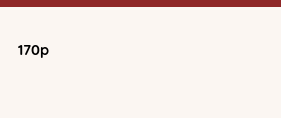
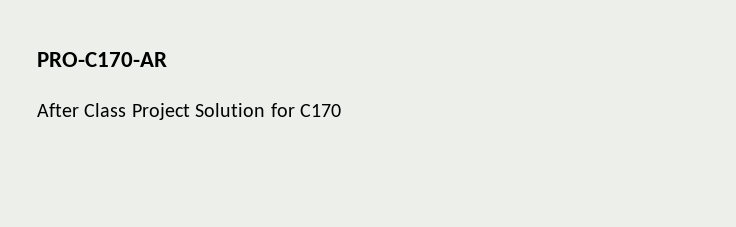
- 170p
+ PRO-C170-AR
+ After Class Project Solution for C170

